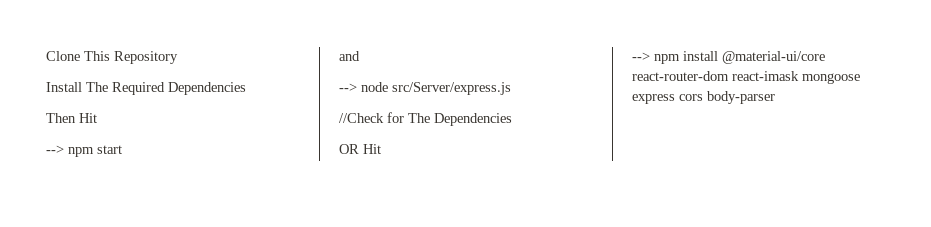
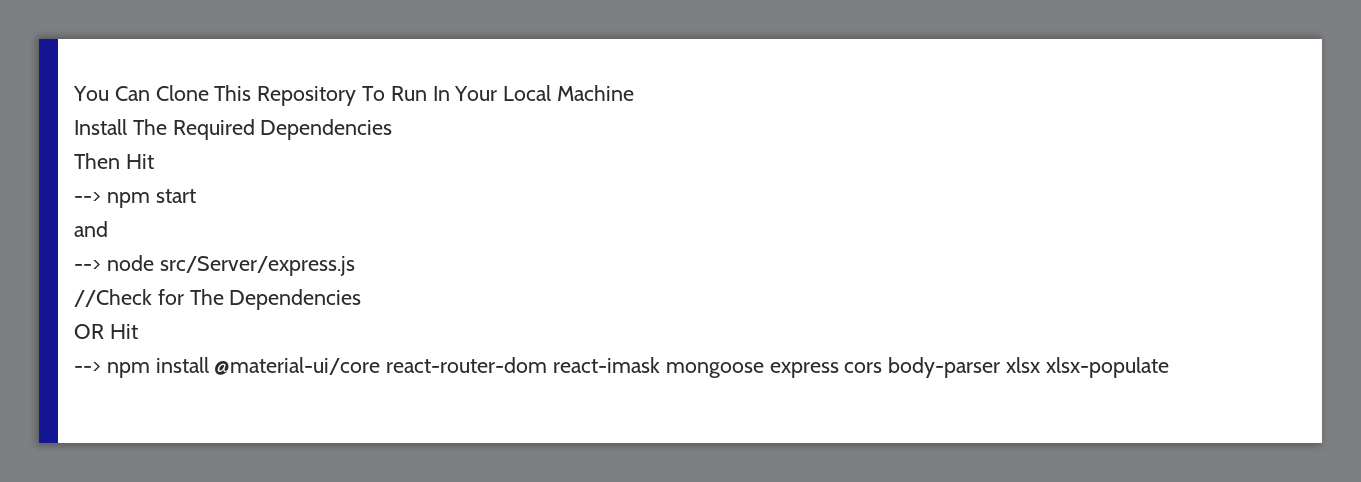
- Clone This Repository
+ You Can Clone This Repository To Run In Your Local Machine
- --> npm install @material-ui/core react-router-dom react-imask mongoose express cors body-parser
+ --> npm install @material-ui/core react-router-dom react-imask mongoose express cors body-parser xlsx xlsx-populate

